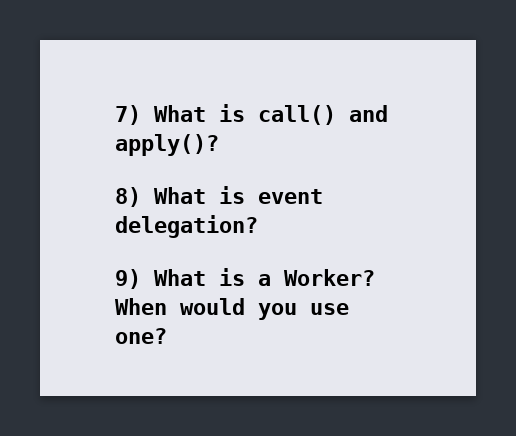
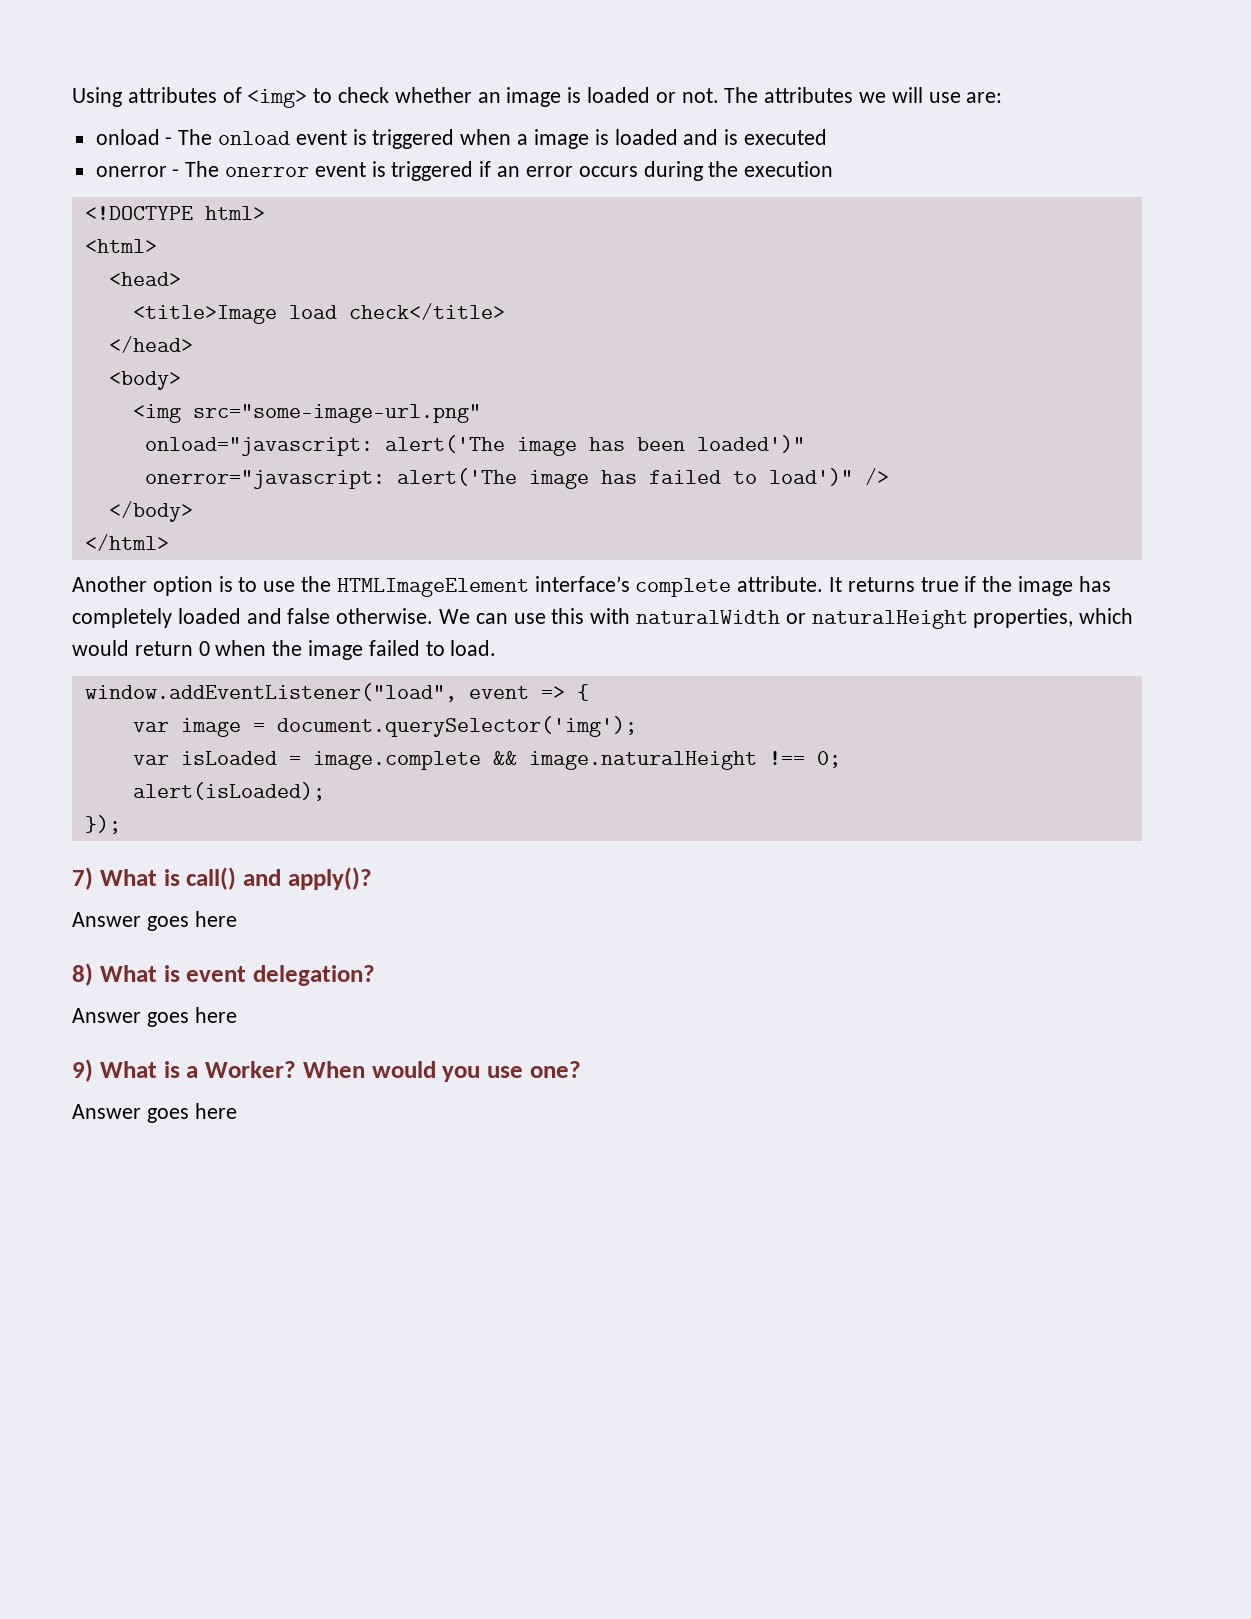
+ Using attributes of <img> to check whether an image is loaded or not. The attributes we will use are:
+ onload - The onload event is triggered when a image is loaded and is executed
+ onerror - The onerror event is triggered if an error occurs during the execution
+ <!DOCTYPE html>
+ <html>
+ <head>
+ <title>Image load check</title>
+ </head>
+ <body>
+ <img src="some-image-url.png"
+ onload="javascript: alert('The image has been loaded')"
+ onerror="javascript: alert('The image has failed to load')" />
+ </body>
+ </html>
+ Another option is to use the HTMLImageElement interface’s complete attribute. It returns true if the image has completely loaded and false otherwise. We can use this with naturalWidth or naturalHeight properties, which would return 0 when the image failed to load.
+ window.addEventListener("load", event => {
+ var image = document.querySelector('img');
+ var isLoaded = image.complete && image.naturalHeight !== 0;
+ alert(isLoaded);
+ });
  7) What is call() and apply()?
+ Answer goes here
  8) What is event delegation?
+ Answer goes here
  When would you use one?
+ Answer goes here

